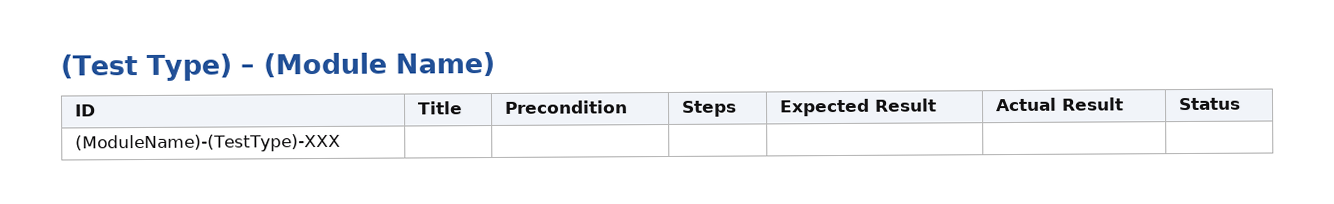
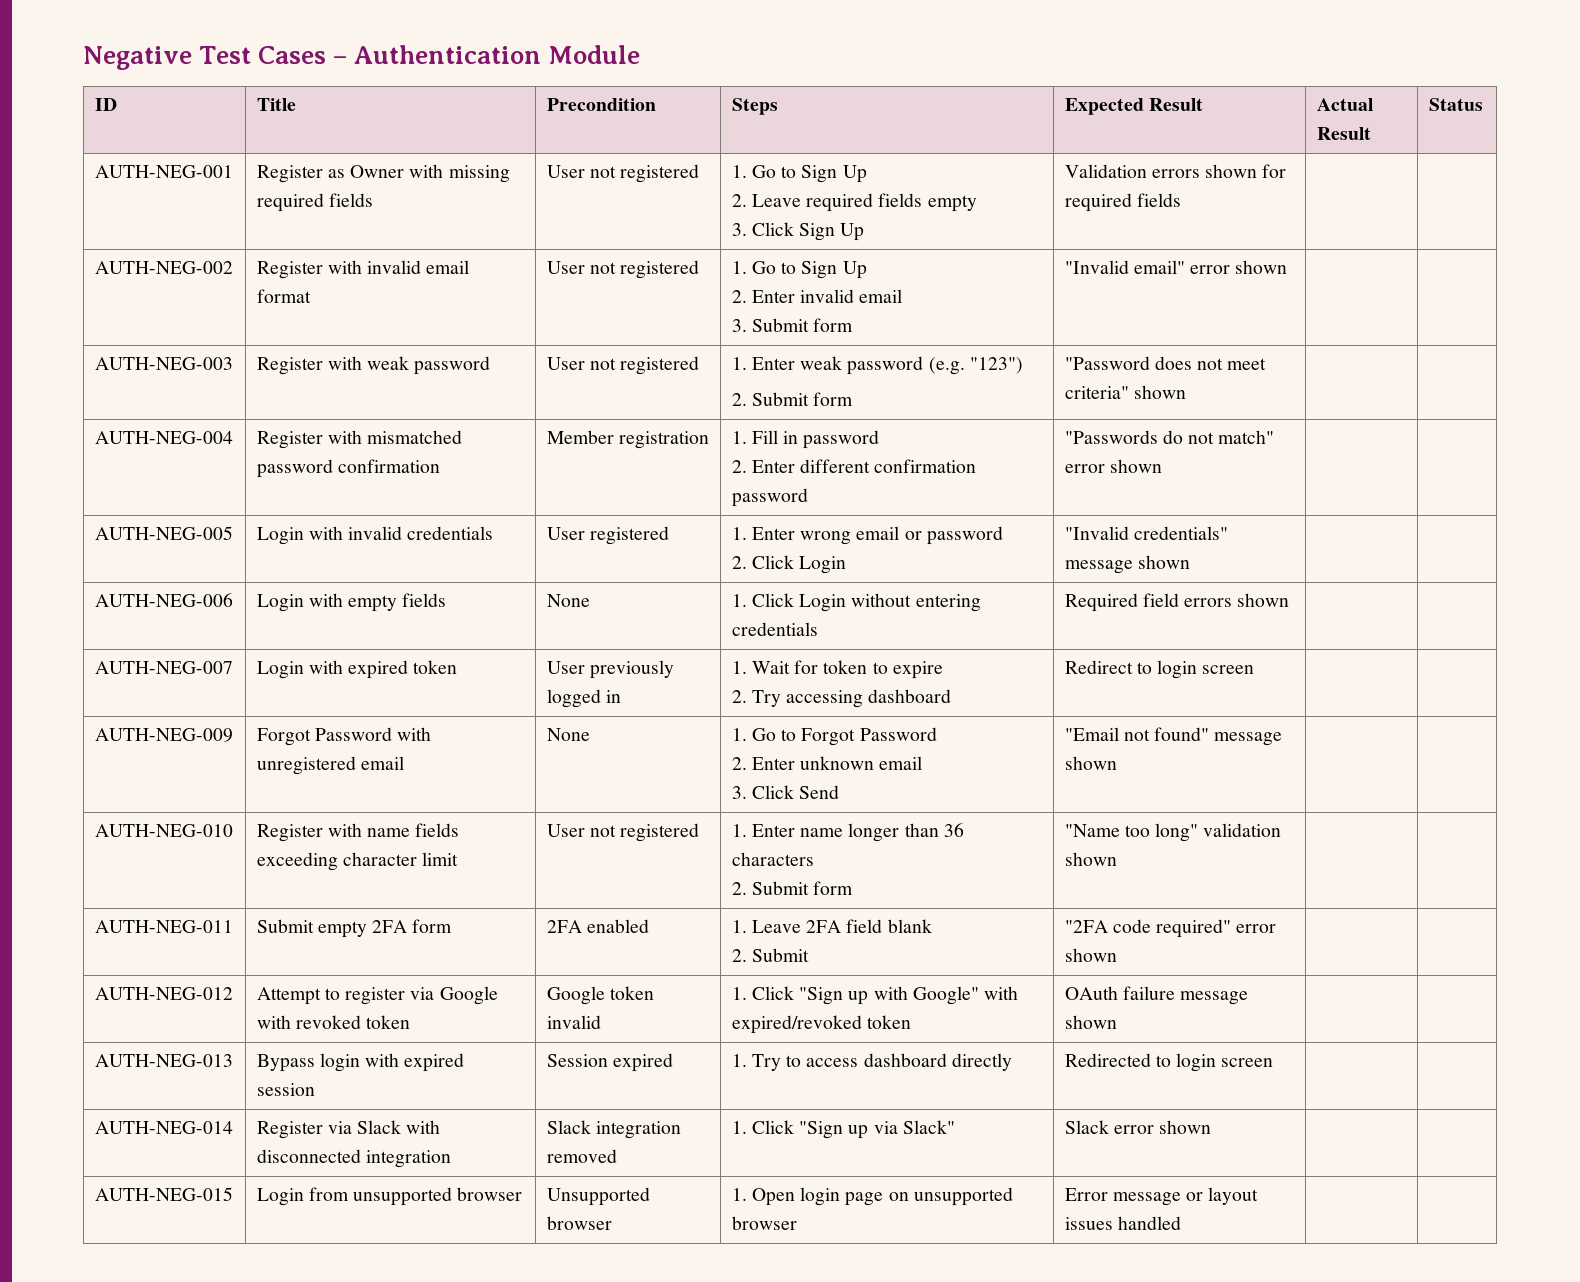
- (Test Type) – (Module Name)
+ Negative Test Cases – Authentication Module
- (ModuleName)-(TestType)-XXX | | | | | |
+ AUTH-NEG-001 | Register as Owner with missing required fields | User not registered | 1. Go to Sign Up
+ 2. Leave required fields empty
+ 3. Click Sign Up | Validation errors shown for required fields | |
+ AUTH-NEG-002 | Register with invalid email format | User not registered | 1. Go to Sign Up
+ 2. Enter invalid email
+ 3. Submit form | "Invalid email" error shown | |
+ AUTH-NEG-003 | Register with weak password | User not registered | 1. Enter weak password (e.g. "123")
+ 2. Submit form | "Password does not meet criteria" shown | |
+ AUTH-NEG-004 | Register with mismatched password confirmation | Member registration | 1. Fill in password
+ 2. Enter different confirmation password | "Passwords do not match" error shown | |
+ AUTH-NEG-005 | Login with invalid credentials | User registered | 1. Enter wrong email or password
+ 2. Click Login | "Invalid credentials" message shown | |
+ AUTH-NEG-006 | Login with empty fields | None | 1. Click Login without entering credentials | Required field errors shown | |
+ AUTH-NEG-007 | Login with expired token | User previously logged in | 1. Wait for token to expire
+ 2. Try accessing dashboard | Redirect to login screen | |
+ AUTH-NEG-009 | Forgot Password with unregistered email | None | 1. Go to Forgot Password
+ 2. Enter unknown email
+ 3. Click Send | "Email not found" message shown | |
+ AUTH-NEG-010 | Register with name fields exceeding character limit | User not registered | 1. Enter name longer than 36 characters
+ 2. Submit form | "Name too long" validation shown | |
+ AUTH-NEG-011 | Submit empty 2FA form | 2FA enabled | 1. Leave 2FA field blank
+ 2. Submit | "2FA code required" error shown | |
+ AUTH-NEG-012 | Attempt to register via Google with revoked token | Google token invalid | 1. Click "Sign up with Google" with expired/revoked token | OAuth failure message shown | |
+ AUTH-NEG-013 | Bypass login with expired session | Session expired | 1. Try to access dashboard directly | Redirected to login screen | |
+ AUTH-NEG-014 | Register via Slack with disconnected integration | Slack integration removed | 1. Click "Sign up via Slack" | Slack error shown | |
+ AUTH-NEG-015 | Login from unsupported browser | Unsupported browser | 1. Open login page on unsupported browser | Error message or layout issues handled | |

